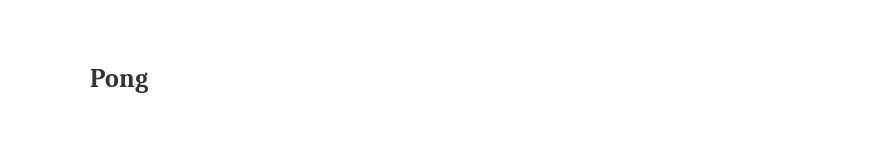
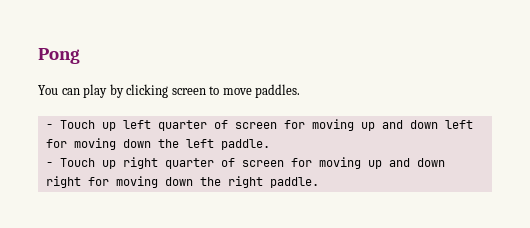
+ You can play by clicking screen to move paddles.
+ - Touch up left quarter of screen for moving up and down left for moving down the left paddle.
+ - Touch up right quarter of screen for moving up and down right for moving down the right paddle.

